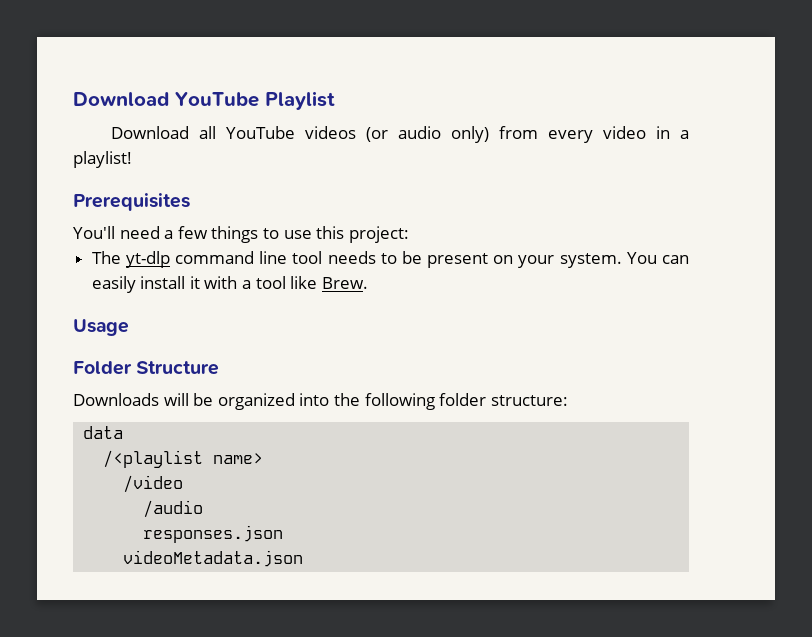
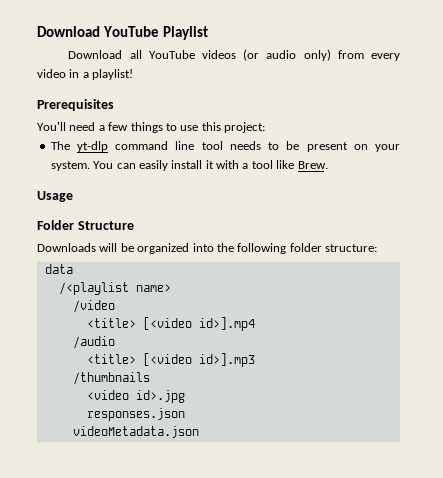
+ <title> [<video id>].mp4
  /audio
+ <title> [<video id>].mp3
+ /thumbnails
+ <video id>.jpg

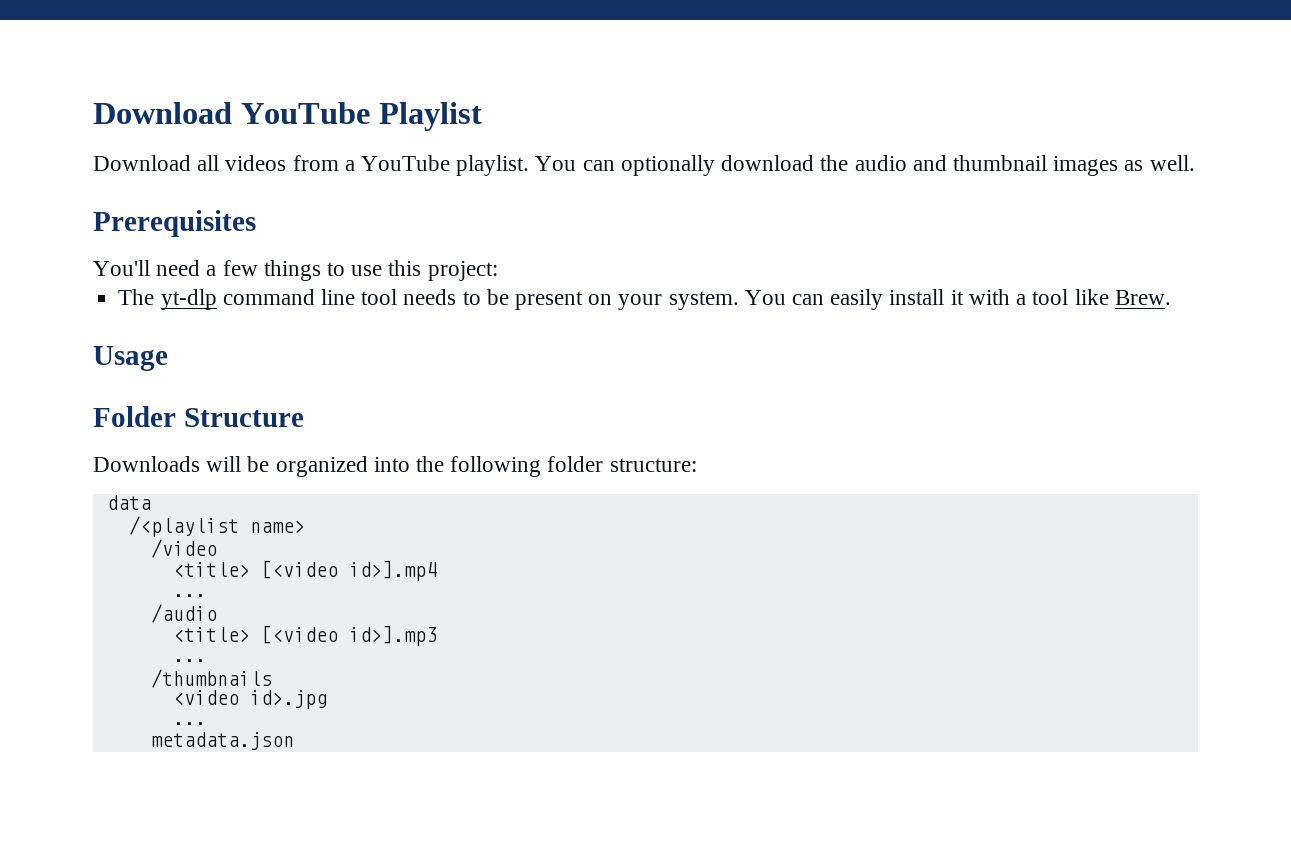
- Download all YouTube videos (or audio only) from every video in a playlist!
+ Download all videos from a YouTube playlist. You can optionally download the audio and thumbnail images as well.
  <title> [<video id>].mp4
+ ...
  <title> [<video id>].mp3
+ ...
  <video id>.jpg
- responses.json
- videoMetadata.json
+ ...
+ metadata.json

